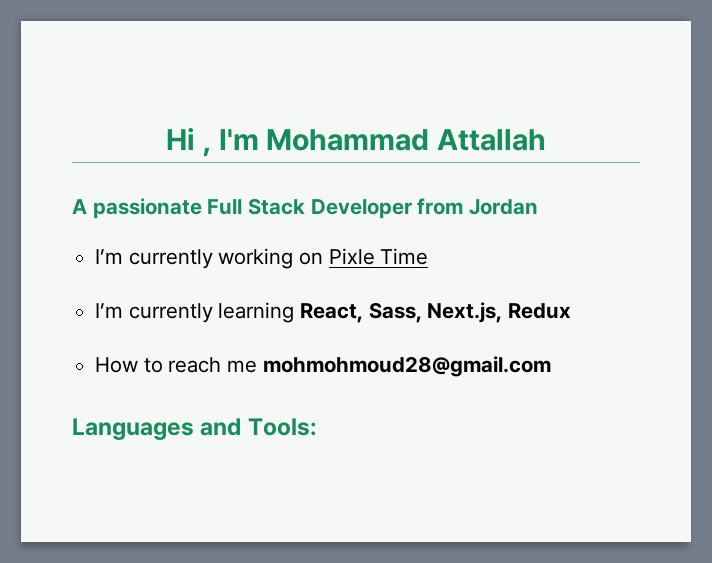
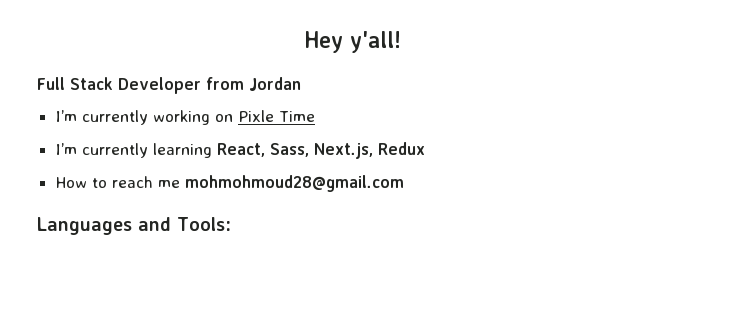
- Hi , I'm Mohammad Attallah
- A passionate Full Stack Developer from Jordan
+ Hey y'all!
+ Full Stack Developer from Jordan

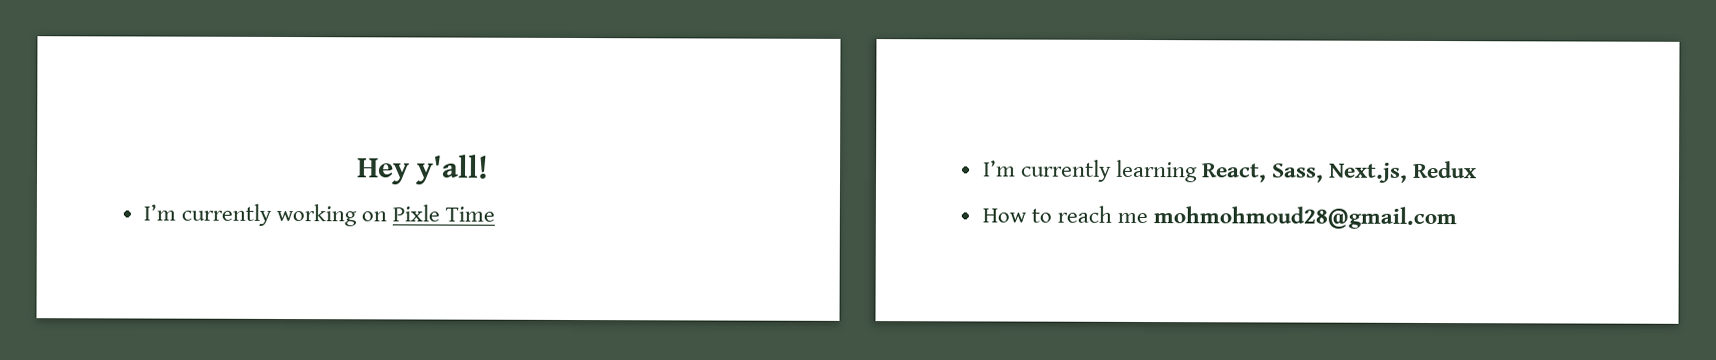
- Full Stack Developer from Jordan
- Languages and Tools:

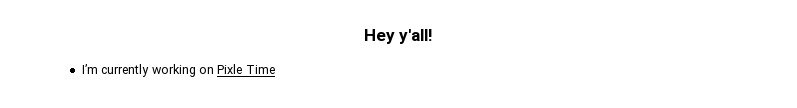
- I’m currently learning React, Sass, Next.js, Redux
- How to reach me mohmohmoud28@gmail.com

